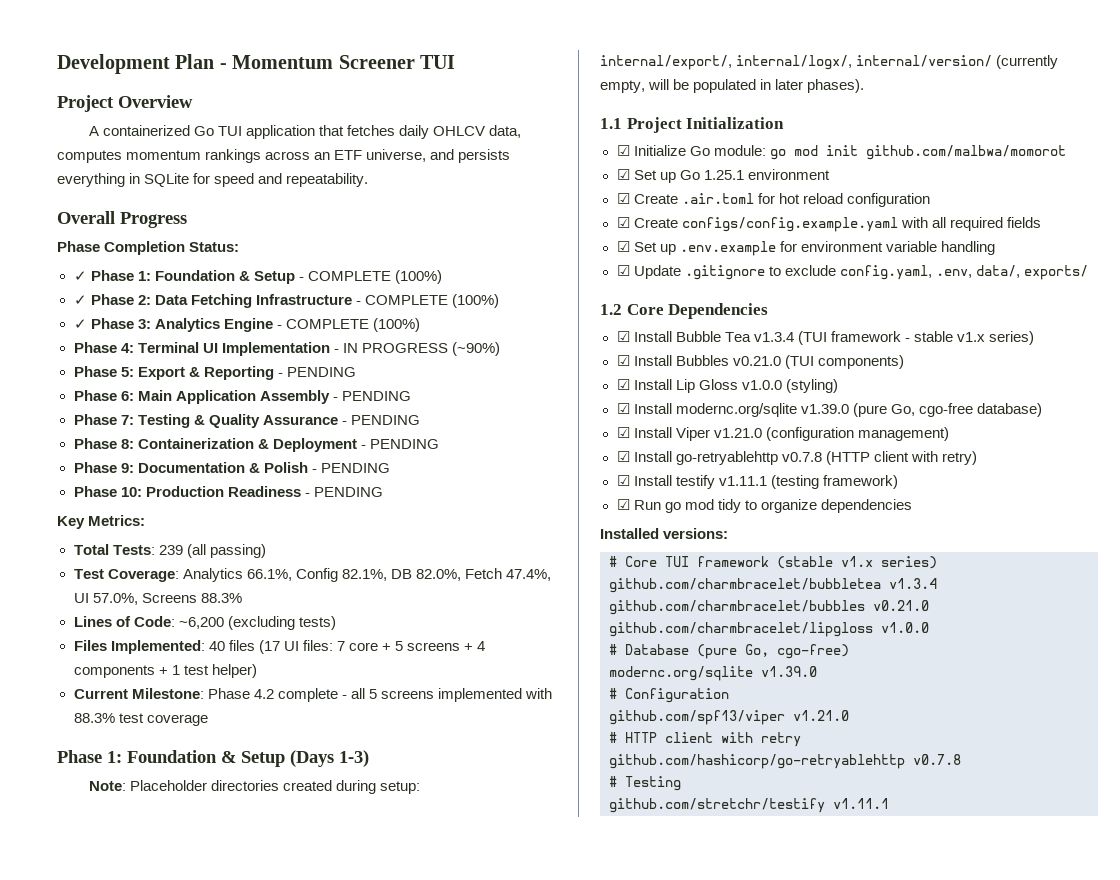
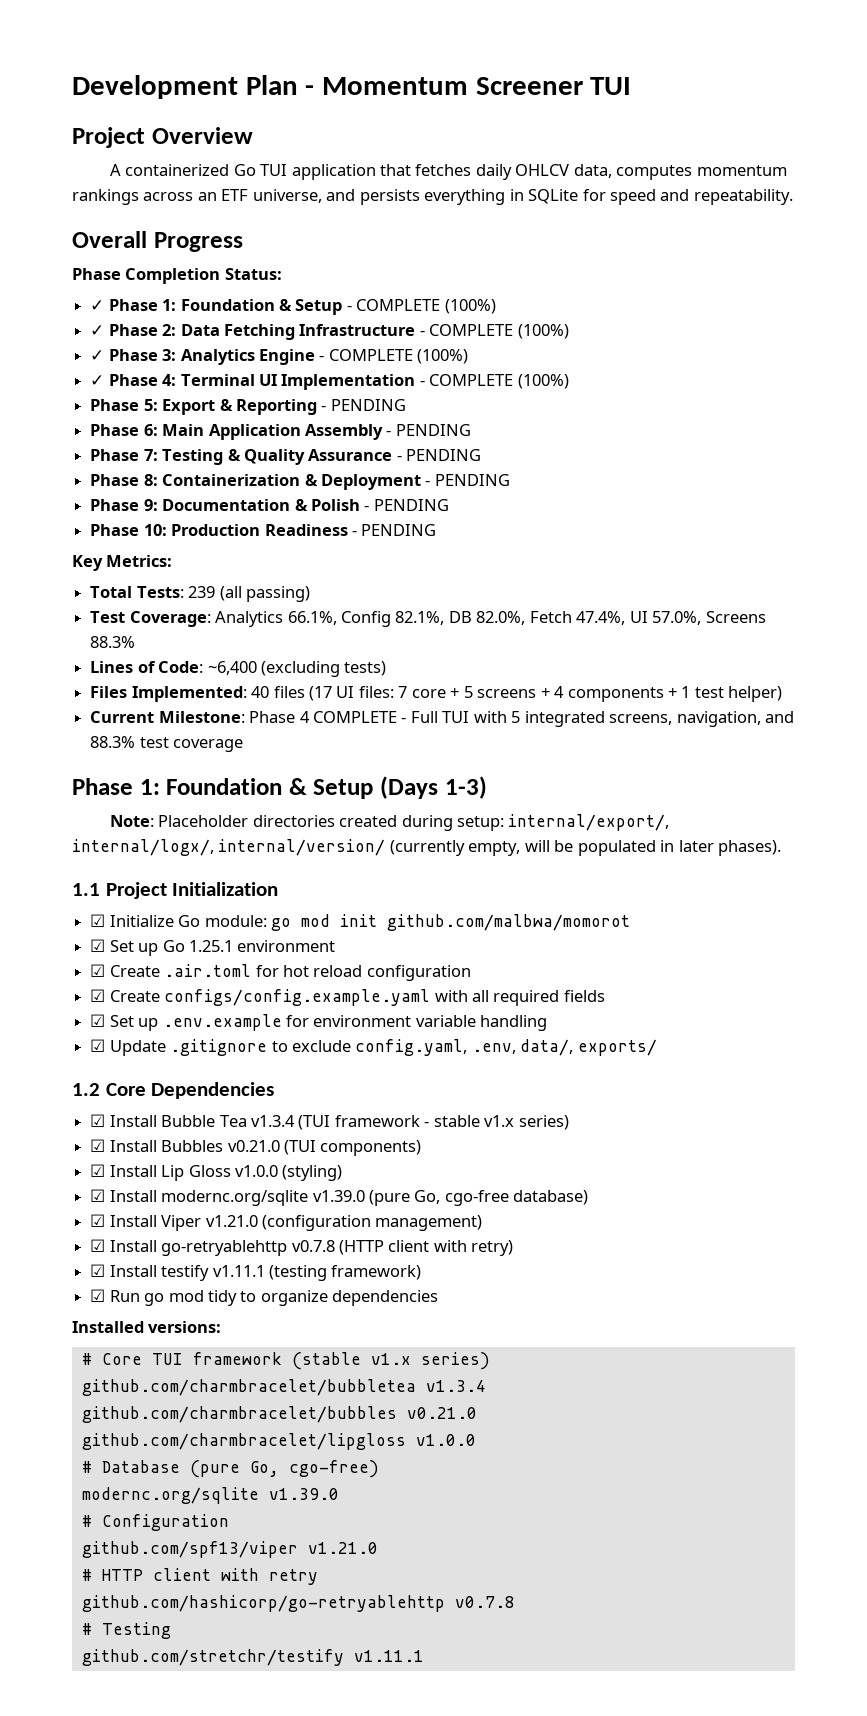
- Phase 4: Terminal UI Implementation - IN PROGRESS (~90%)
+ ✓ Phase 4: Terminal UI Implementation - COMPLETE (100%)
- Lines of Code: ~6,200 (excluding tests)
+ Lines of Code: ~6,400 (excluding tests)
- Current Milestone: Phase 4.2 complete - all 5 screens implemented with 88.3% test coverage
+ Current Milestone: Phase 4 COMPLETE - Full TUI with 5 integrated screens, navigation, and 88.3% test coverage

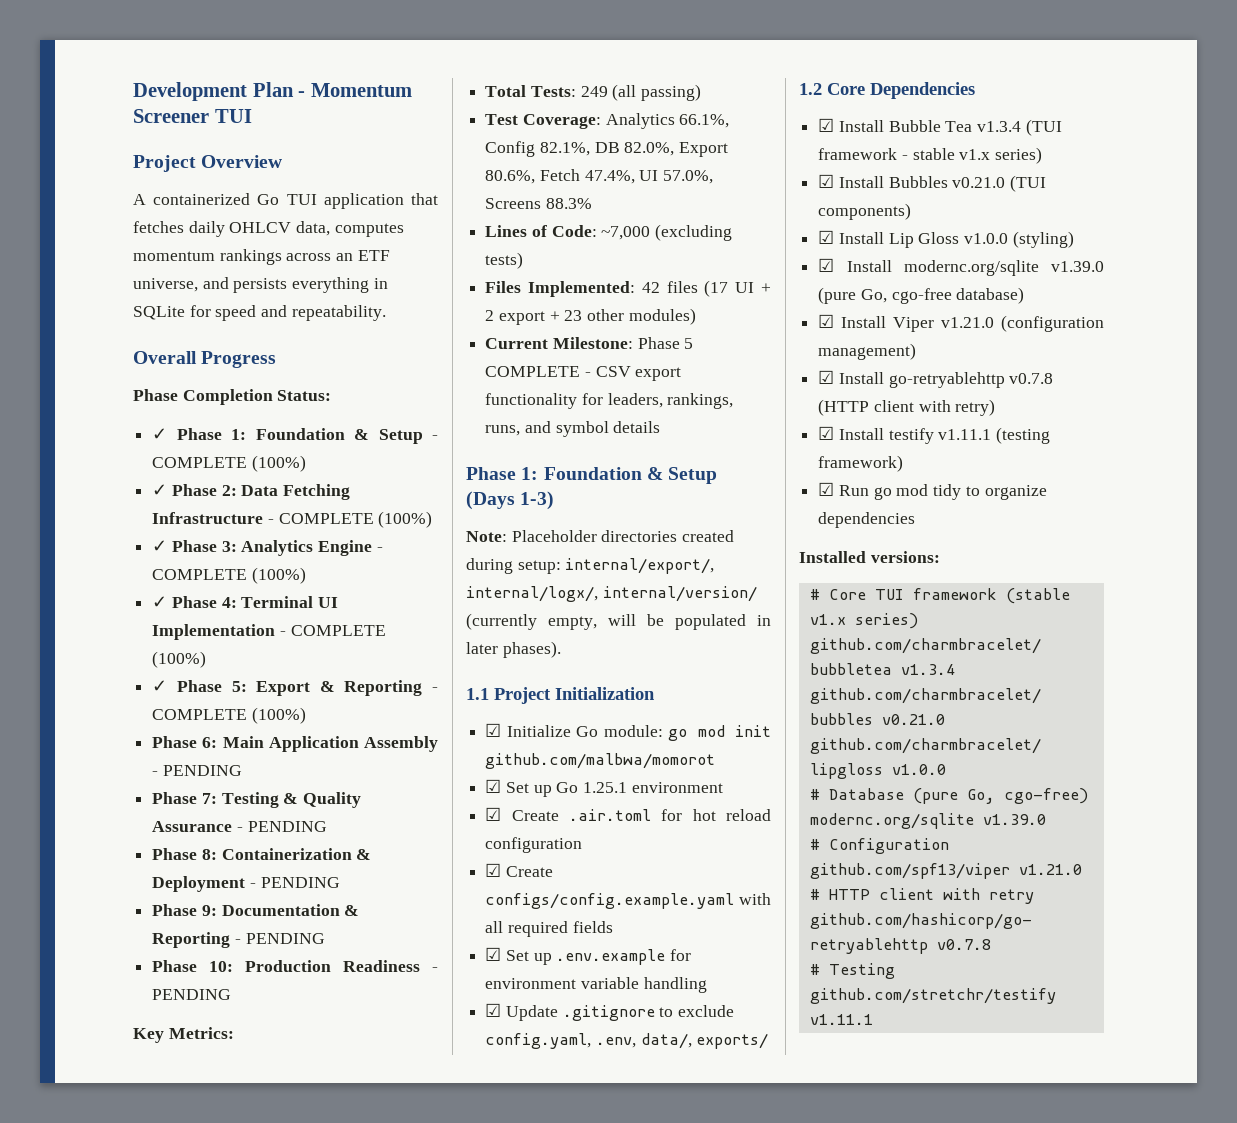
- Phase 5: Export & Reporting - PENDING
+ ✓ Phase 5: Export & Reporting - COMPLETE (100%)
- Phase 9: Documentation & Polish - PENDING
+ Phase 9: Documentation & Reporting - PENDING
- Total Tests: 239 (all passing)
+ Total Tests: 249 (all passing)
- Test Coverage: Analytics 66.1%, Config 82.1%, DB 82.0%, Fetch 47.4%, UI 57.0%, Screens 88.3%
+ Test Coverage: Analytics 66.1%, Config 82.1%, DB 82.0%, Export 80.6%, Fetch 47.4%, UI 57.0%, Screens 88.3%
- Lines of Code: ~6,400 (excluding tests)
+ Lines of Code: ~7,000 (excluding tests)
- Files Implemented: 40 files (17 UI files: 7 core + 5 screens + 4 components + 1 test helper)
+ Files Implemented: 42 files (17 UI + 2 export + 23 other modules)
- Current Milestone: Phase 4 COMPLETE - Full TUI with 5 integrated screens, navigation, and 88.3% test coverage
+ Current Milestone: Phase 5 COMPLETE - CSV export functionality for leaders, rankings, runs, and symbol details

